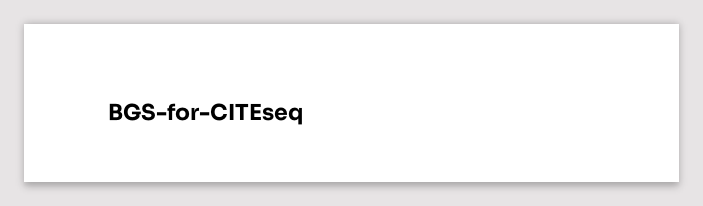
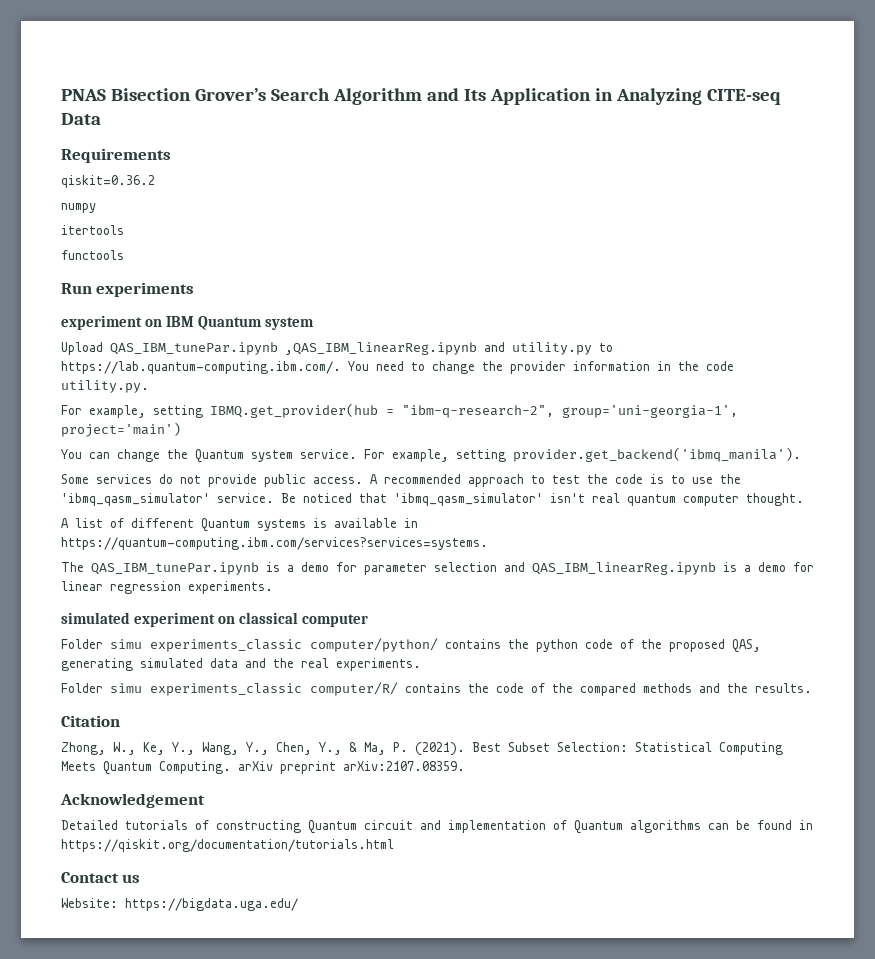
- BGS-for-CITEseq
+ PNAS Bisection Grover’s Search Algorithm and Its Application in Analyzing CITE-seq Data
+ Requirements
+ qiskit=0.36.2
+ numpy
+ itertools
+ functools
+ Run experiments
+ experiment on IBM Quantum system
+ Upload QAS_IBM_tunePar.ipynb ,QAS_IBM_linearReg.ipynb and utility.py to https://lab.quantum-computing.ibm.com/. You need to change the provider information in the code utility.py.
+ For example, setting IBMQ.get_provider(hub = "ibm-q-research-2", group='uni-georgia-1', project='main')
+ You can change the Quantum system service. For example, setting provider.get_backend('ibmq_manila').
+ Some services do not provide public access. A recommended approach to test the code is to use the 'ibmq_qasm_simulator' service. Be noticed that 'ibmq_qasm_simulator' isn't real quantum computer thought.
+ A list of different Quantum systems is available in https://quantum-computing.ibm.com/services?services=systems.
+ The QAS_IBM_tunePar.ipynb is a demo for parameter selection and QAS_IBM_linearReg.ipynb is a demo for linear regression experiments.
+ simulated experiment on classical computer
+ Folder simu experiments_classic computer/python/ contains the python code of the proposed QAS, generating simulated data and the real experiments.
+ Folder simu experiments_classic computer/R/ contains the code of the compared methods and the results.
+ Citation
+ Zhong, W., Ke, Y., Wang, Y., Chen, Y., & Ma, P. (2021). Best Subset Selection: Statistical Computing Meets Quantum Computing. arXiv preprint arXiv:2107.08359.
+ Acknowledgement
+ Detailed tutorials of constructing Quantum circuit and implementation of Quantum algorithms can be found in https://qiskit.org/documentation/tutorials.html
+ Contact us
+ Website: https://bigdata.uga.edu/

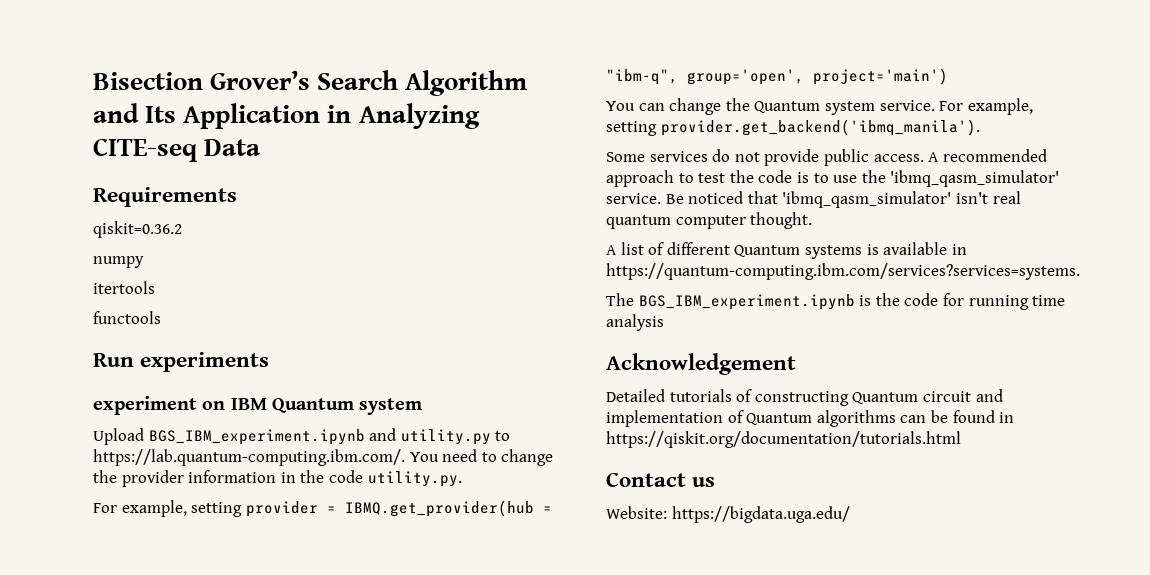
- PNAS Bisection Grover’s Search Algorithm and Its Application in Analyzing CITE-seq Data
+ Bisection Grover’s Search Algorithm and Its Application in Analyzing CITE-seq Data
- Upload QAS_IBM_tunePar.ipynb ,QAS_IBM_linearReg.ipynb and utility.py to https://lab.quantum-computing.ibm.com/. You need to change the provider information in the code utility.py.
+ Upload BGS_IBM_experiment.ipynb and utility.py to https://lab.quantum-computing.ibm.com/. You need to change the provider information in the code utility.py.
- For example, setting IBMQ.get_provider(hub = "ibm-q-research-2", group='uni-georgia-1', project='main')
+ For example, setting provider = IBMQ.get_provider(hub = "ibm-q", group='open', project='main')
- The QAS_IBM_tunePar.ipynb is a demo for parameter selection and QAS_IBM_linearReg.ipynb is a demo for linear regression experiments.
- simulated experiment on classical computer
- Folder simu experiments_classic computer/python/ contains the python code of the proposed QAS, generating simulated data and the real experiments.
- Folder simu experiments_classic computer/R/ contains the code of the compared methods and the results.
- Citation
- Zhong, W., Ke, Y., Wang, Y., Chen, Y., & Ma, P. (2021). Best Subset Selection: Statistical Computing Meets Quantum Computing. arXiv preprint arXiv:2107.08359.
+ The BGS_IBM_experiment.ipynb is the code for running time analysis

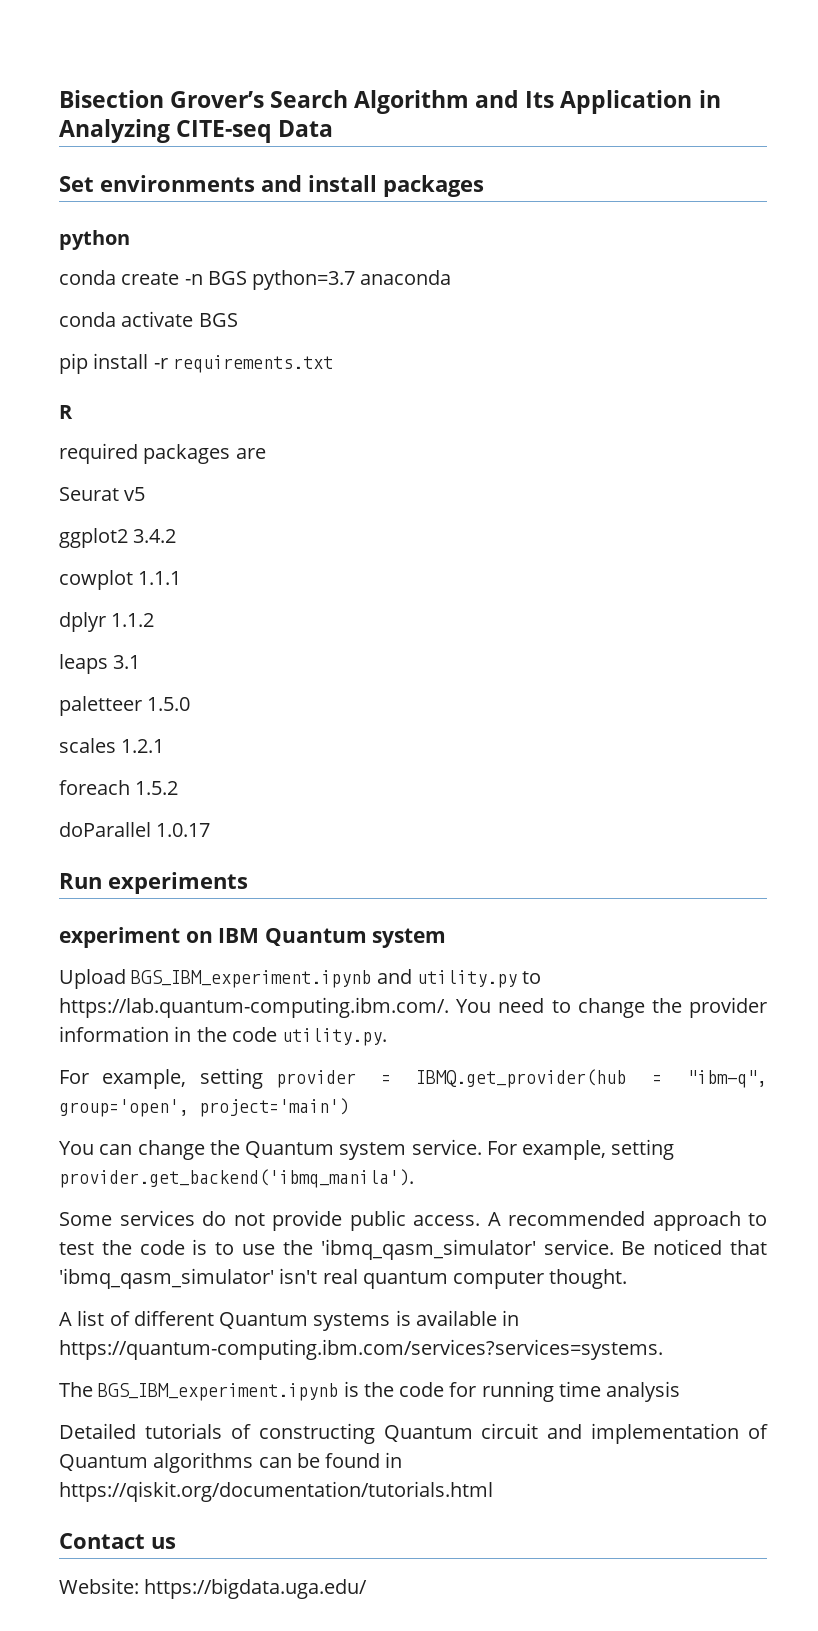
- Requirements
- qiskit=0.36.2
- numpy
- itertools
- functools
+ Set environments and install packages
+ python
+ conda create -n BGS python=3.7 anaconda
+ conda activate BGS
+ pip install -r requirements.txt
+ R
+ required packages are
+ Seurat v5
+ ggplot2 3.4.2
+ cowplot 1.1.1
+ dplyr 1.1.2
+ leaps 3.1
+ paletteer 1.5.0
+ scales 1.2.1
+ foreach 1.5.2
+ doParallel 1.0.17
- Acknowledgement

